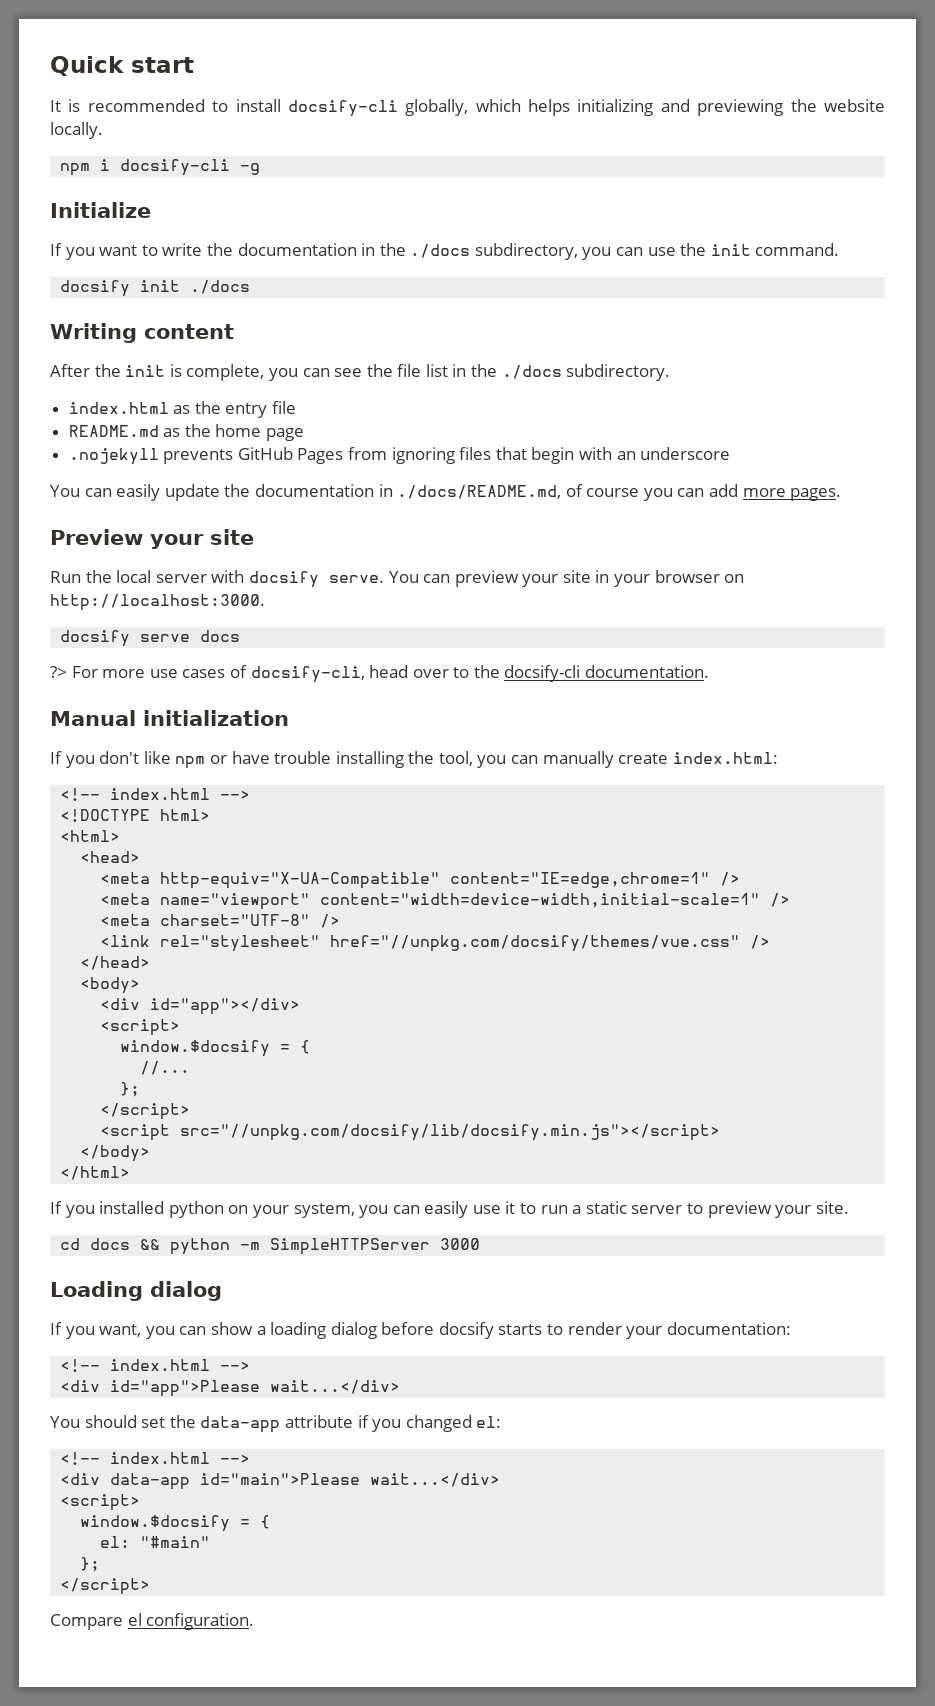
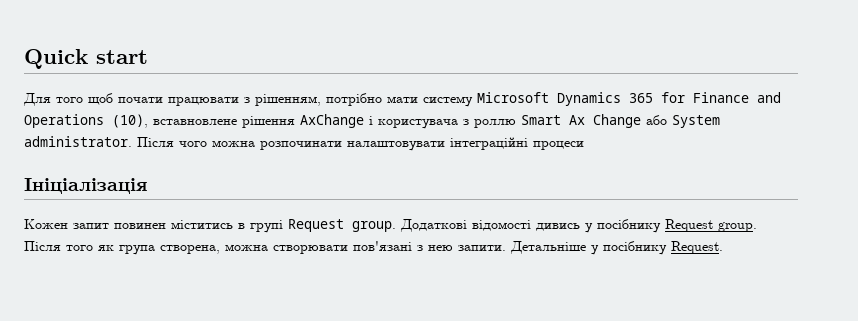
- It is recommended to install docsify-cli globally, which helps initializing and previewing the website locally.
- npm i docsify-cli -g
- Initialize
- If you want to write the documentation in the ./docs subdirectory, you can use the init command.
- docsify init ./docs
- Writing content
- After the init is complete, you can see the file list in the ./docs subdirectory.
- index.html as the entry file
- README.md as the home page
- .nojekyll prevents GitHub Pages from ignoring files that begin with an underscore
- You can easily update the documentation in ./docs/README.md, of course you can add more pages.
- Preview your site
- Run the local server with docsify serve. You can preview your site in your browser on http://localhost:3000.
- docsify serve docs
- ?> For more use cases of docsify-cli, head over to the docsify-cli documentation.
- Manual initialization
- If you don't like npm or have trouble installing the tool, you can manually create index.html:
- <!-- index.html -->
- <!DOCTYPE html>
- <html>
- <head>
- <meta http-equiv="X-UA-Compatible" content="IE=edge,chrome=1" />
- <meta name="viewport" content="width=device-width,initial-scale=1" />
- <meta charset="UTF-8" />
- <link rel="stylesheet" href="//unpkg.com/docsify/themes/vue.css" />
- </head>
- <body>
- <div id="app"></div>
- <script>
- window.$docsify = {
- //...
- };
- </script>
- <script src="//unpkg.com/docsify/lib/docsify.min.js"></script>
- </body>
- </html>
- If you installed python on your system, you can easily use it to run a static server to preview your site.
- cd docs && python -m SimpleHTTPServer 3000
- Loading dialog
- If you want, you can show a loading dialog before docsify starts to render your documentation:
- <!-- index.html -->
- <div id="app">Please wait...</div>
- You should set the data-app attribute if you changed el:
- <!-- index.html -->
- <div data-app id="main">Please wait...</div>
- <script>
- window.$docsify = {
- el: "#main"
- };
- </script>
- Compare el configuration.
+ Для того щоб почати працювати з рішенням, потрібно мати систему Microsoft Dynamics 365 for Finance and Operations (10), вставновлене рішення AxChange і користувача з роллю Smart Ax Change або System administrator. Після чого можна розпочинати налаштовувати інтеграційні процеси
+ Ініціалізація
+ Кожен запит повинен міститись в групі Request group. Додаткові відомості дивись у посібнику Request group. Після того як група створена, можна створювати пов'язані з нею запити. Детальніше у посібнику Request.

